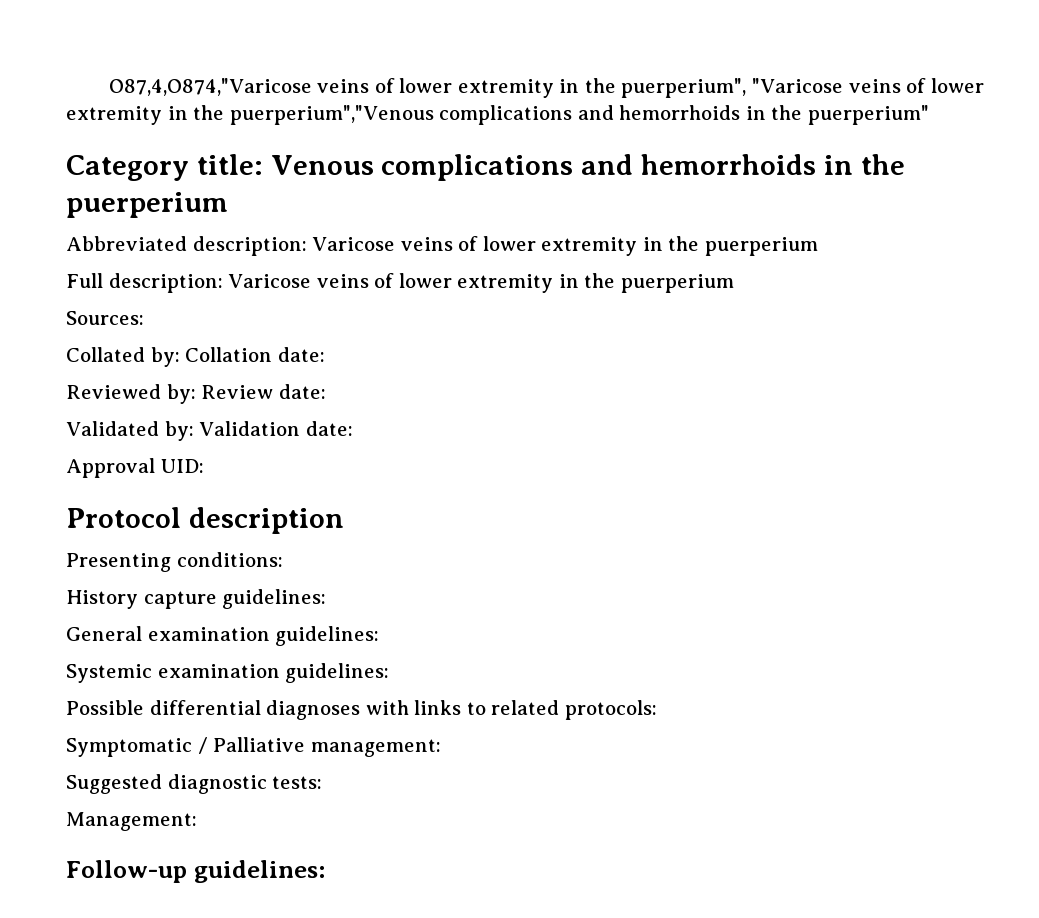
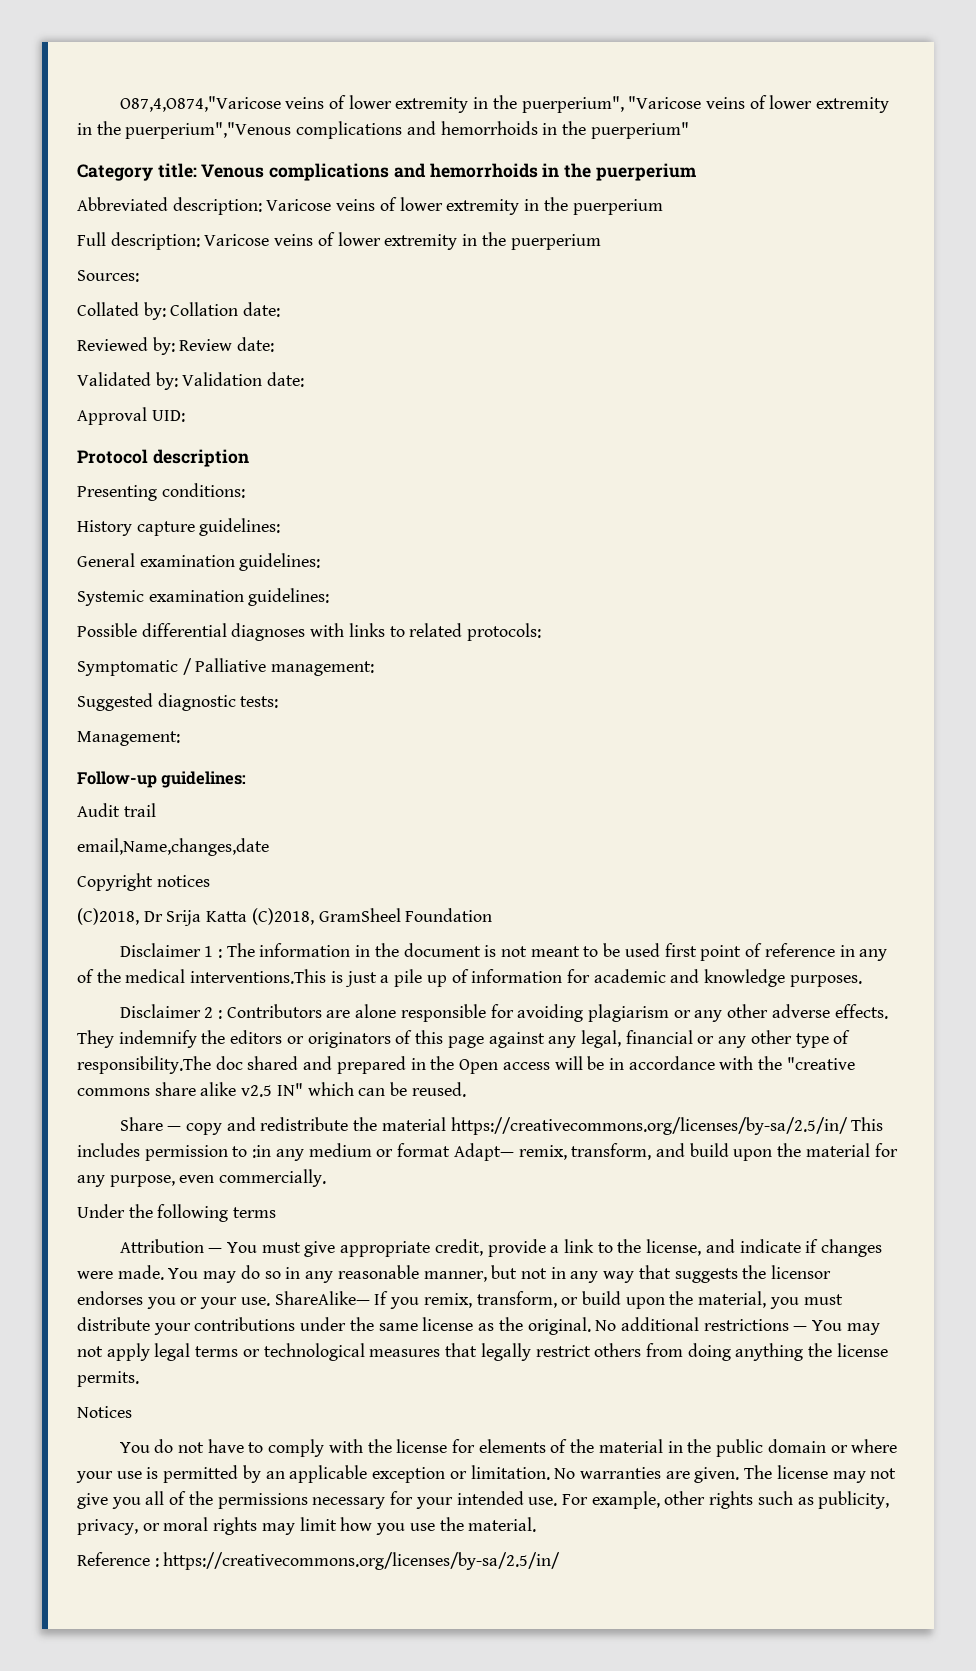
+ Audit trail
+ email,Name,changes,date
+ Copyright notices
+ (C)2018, Dr Srija Katta (C)2018, GramSheel Foundation
+ Disclaimer 1 : The information in the document is not meant to be used first point of reference in any of the medical interventions.This is just a pile up of information for academic and knowledge purposes.
+ Disclaimer 2 : Contributors are alone responsible for avoiding plagiarism or any other adverse effects. They indemnify the editors or originators of this page against any legal, financial or any other type of responsibility.The doc shared and prepared in the Open access will be in accordance with the "creative commons share alike v2.5 IN" which can be reused.
+ Share — copy and redistribute the material https://creativecommons.org/licenses/by-sa/2.5/in/ This includes permission to :in any medium or format Adapt— remix, transform, and build upon the material for any purpose, even commercially.
+ Under the following terms
+ Attribution — You must give appropriate credit, provide a link to the license, and indicate if changes were made. You may do so in any reasonable manner, but not in any way that suggests the licensor endorses you or your use. ShareAlike— If you remix, transform, or build upon the material, you must distribute your contributions under the same license as the original. No additional restrictions — You may not apply legal terms or technological measures that legally restrict others from doing anything the license permits.
+ Notices
+ You do not have to comply with the license for elements of the material in the public domain or where your use is permitted by an applicable exception or limitation. No warranties are given. The license may not give you all of the permissions necessary for your intended use. For example, other rights such as publicity, privacy, or moral rights may limit how you use the material.
+ Reference : https://creativecommons.org/licenses/by-sa/2.5/in/

